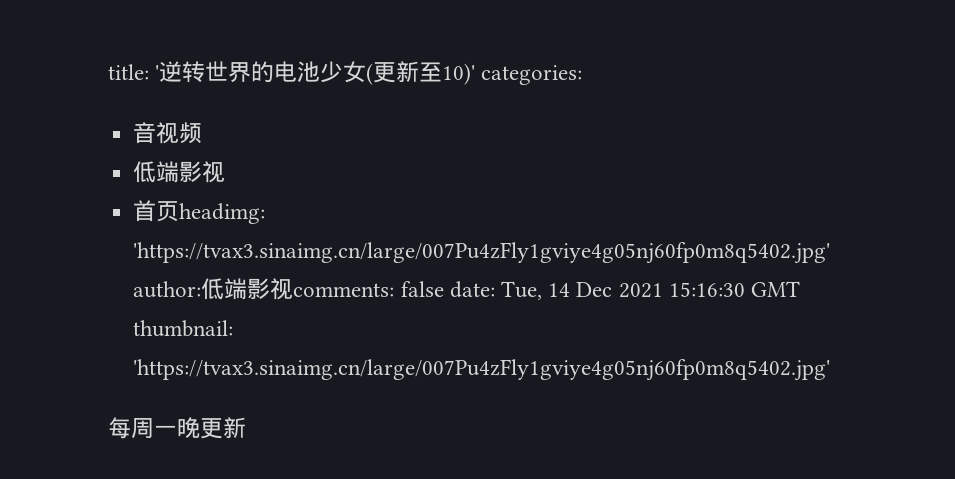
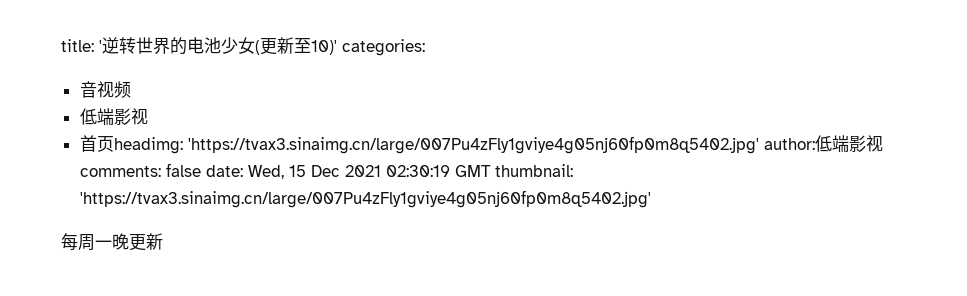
- 首页headimg: 'https://tvax3.sinaimg.cn/large/007Pu4zFly1gviye4g05nj60fp0m8q5402.jpg' author:低端影视comments: false date: Tue, 14 Dec 2021 15:16:30 GMT thumbnail: 'https://tvax3.sinaimg.cn/large/007Pu4zFly1gviye4g05nj60fp0m8q5402.jpg'
+ 首页headimg: 'https://tvax3.sinaimg.cn/large/007Pu4zFly1gviye4g05nj60fp0m8q5402.jpg' author:低端影视comments: false date: Wed, 15 Dec 2021 02:30:19 GMT thumbnail: 'https://tvax3.sinaimg.cn/large/007Pu4zFly1gviye4g05nj60fp0m8q5402.jpg'

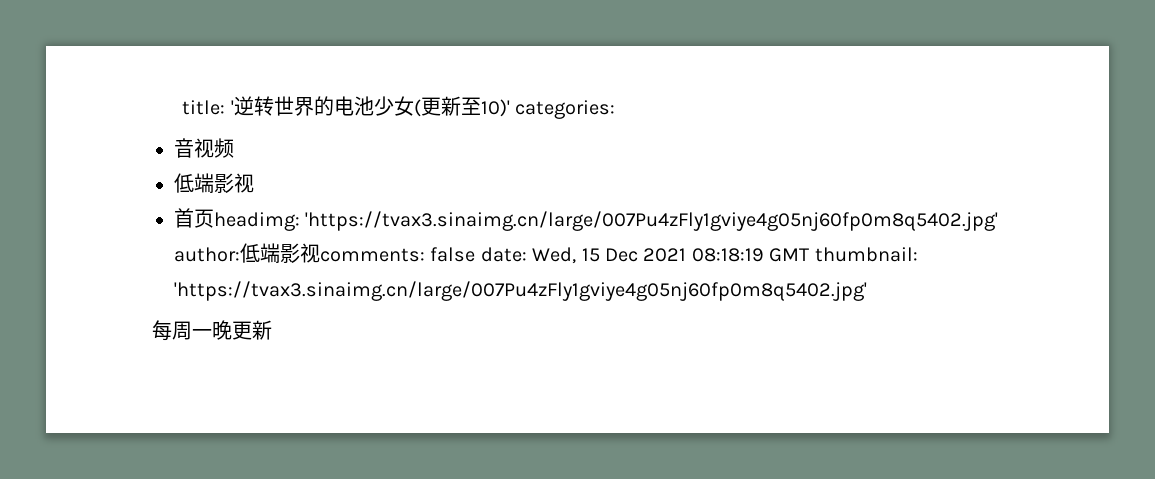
- 首页headimg: 'https://tvax3.sinaimg.cn/large/007Pu4zFly1gviye4g05nj60fp0m8q5402.jpg' author:低端影视comments: false date: Wed, 15 Dec 2021 02:30:19 GMT thumbnail: 'https://tvax3.sinaimg.cn/large/007Pu4zFly1gviye4g05nj60fp0m8q5402.jpg'
+ 首页headimg: 'https://tvax3.sinaimg.cn/large/007Pu4zFly1gviye4g05nj60fp0m8q5402.jpg' author:低端影视comments: false date: Wed, 15 Dec 2021 08:18:19 GMT thumbnail: 'https://tvax3.sinaimg.cn/large/007Pu4zFly1gviye4g05nj60fp0m8q5402.jpg'

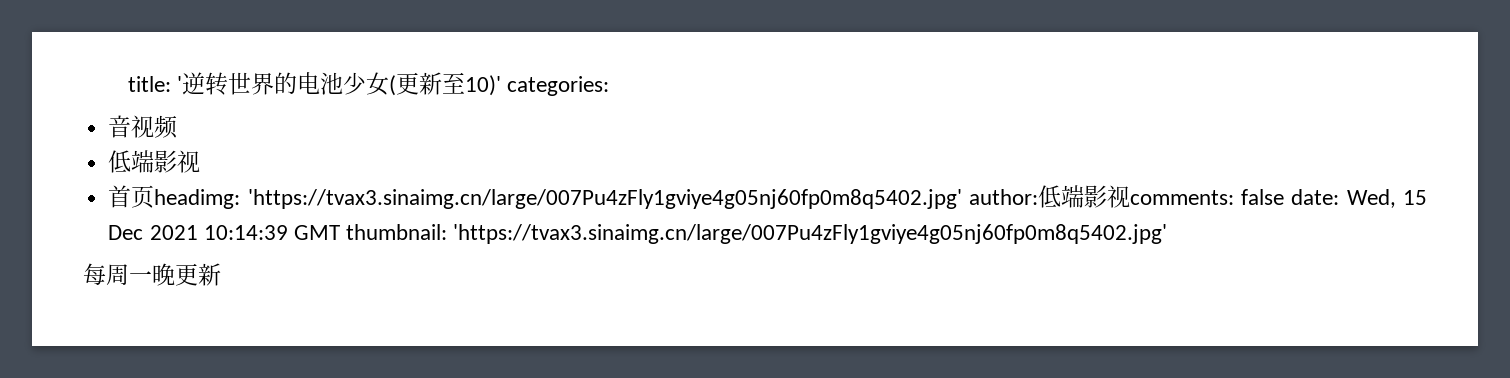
- 首页headimg: 'https://tvax3.sinaimg.cn/large/007Pu4zFly1gviye4g05nj60fp0m8q5402.jpg' author:低端影视comments: false date: Wed, 15 Dec 2021 08:18:19 GMT thumbnail: 'https://tvax3.sinaimg.cn/large/007Pu4zFly1gviye4g05nj60fp0m8q5402.jpg'
+ 首页headimg: 'https://tvax3.sinaimg.cn/large/007Pu4zFly1gviye4g05nj60fp0m8q5402.jpg' author:低端影视comments: false date: Wed, 15 Dec 2021 10:14:39 GMT thumbnail: 'https://tvax3.sinaimg.cn/large/007Pu4zFly1gviye4g05nj60fp0m8q5402.jpg'

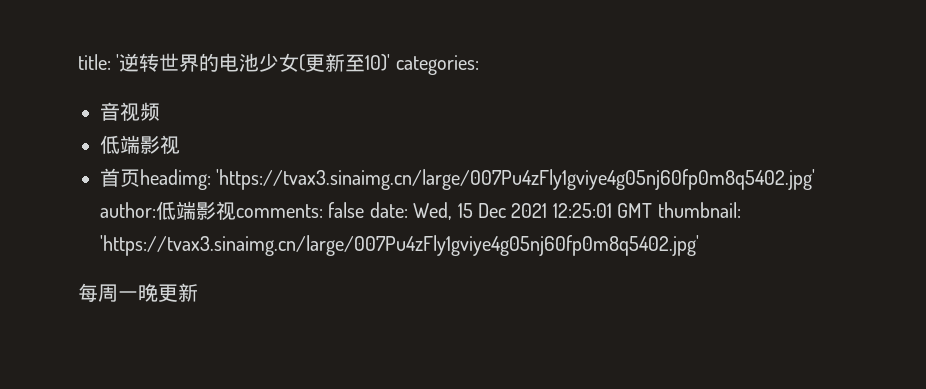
- 首页headimg: 'https://tvax3.sinaimg.cn/large/007Pu4zFly1gviye4g05nj60fp0m8q5402.jpg' author:低端影视comments: false date: Wed, 15 Dec 2021 10:14:39 GMT thumbnail: 'https://tvax3.sinaimg.cn/large/007Pu4zFly1gviye4g05nj60fp0m8q5402.jpg'
+ 首页headimg: 'https://tvax3.sinaimg.cn/large/007Pu4zFly1gviye4g05nj60fp0m8q5402.jpg' author:低端影视comments: false date: Wed, 15 Dec 2021 12:25:01 GMT thumbnail: 'https://tvax3.sinaimg.cn/large/007Pu4zFly1gviye4g05nj60fp0m8q5402.jpg'

